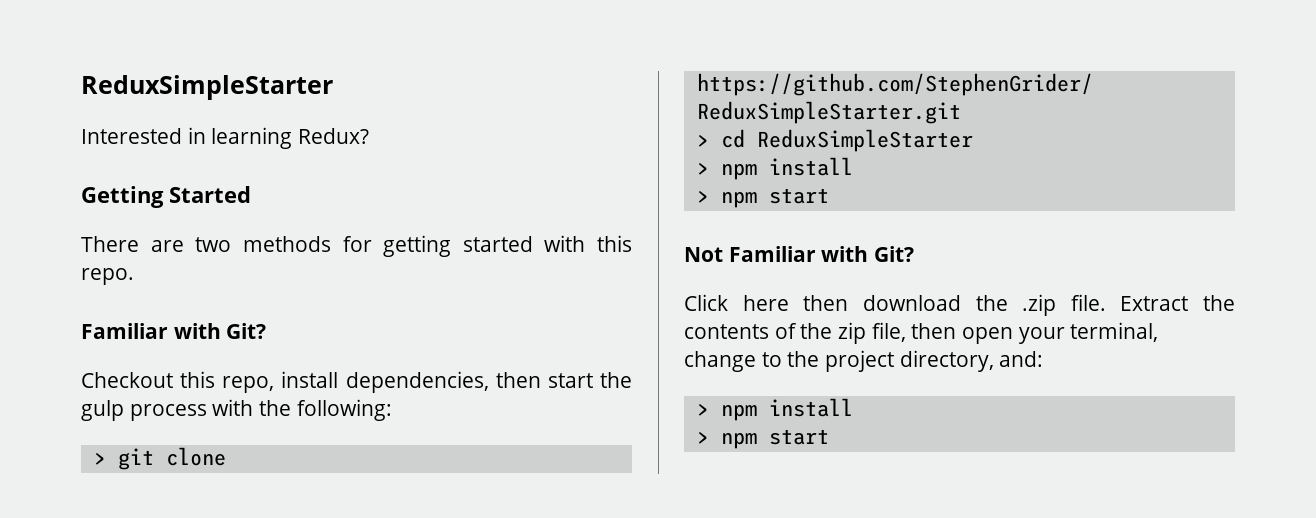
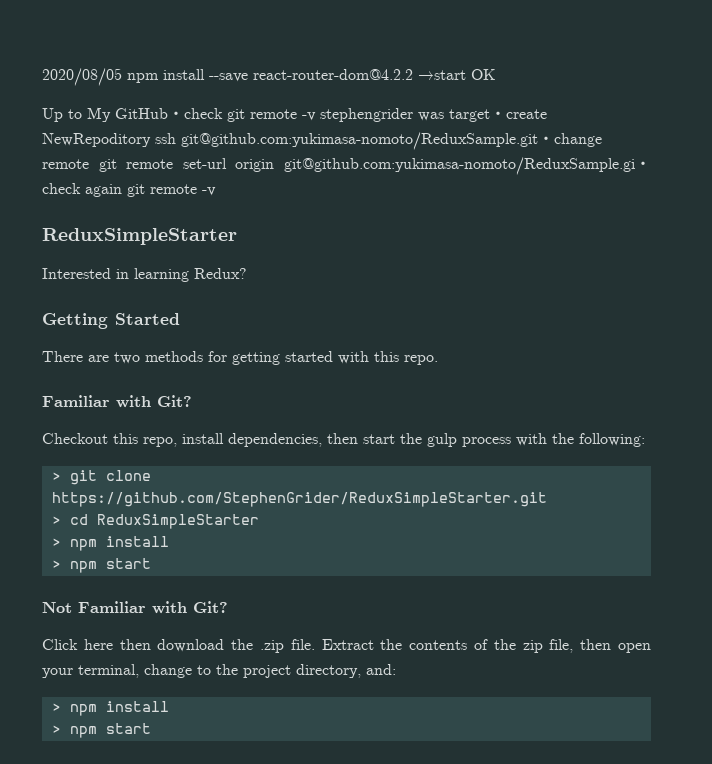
+ 2020/08/05 npm install --save react-router-dom@4.2.2 →start OK
+ Up to My GitHub・check git remote -v stephengrider was target・create NewRepoditory ssh git@github.com:yukimasa-nomoto/ReduxSample.git・change remote git remote set-url origin git@github.com:yukimasa-nomoto/ReduxSample.gi・check again git remote -v

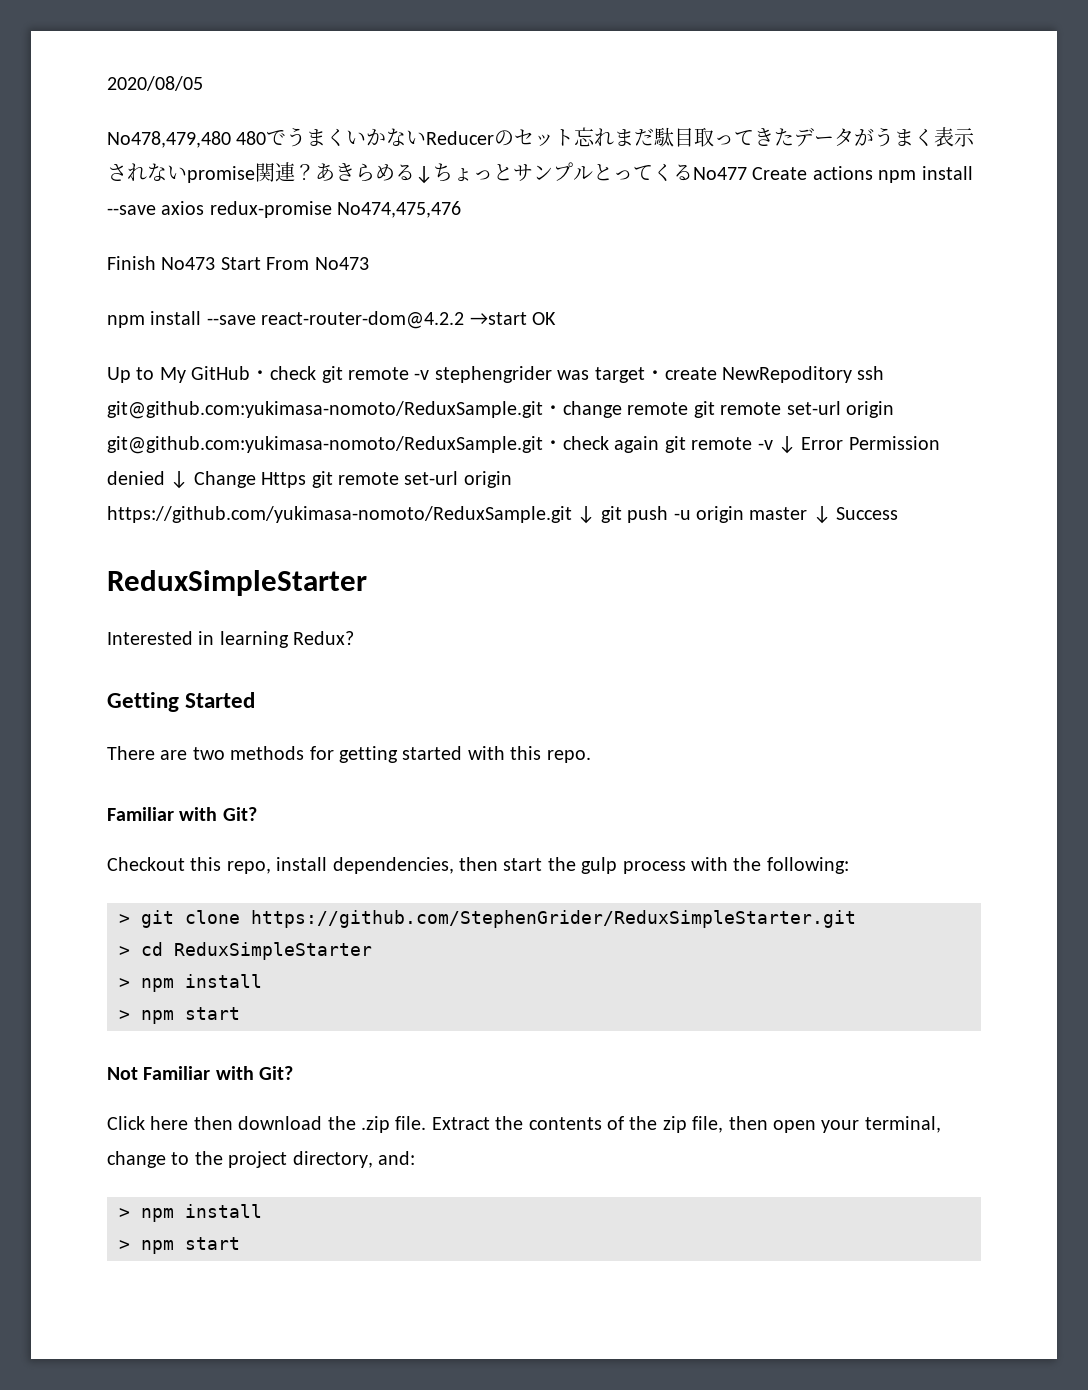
- 2020/08/05 npm install --save react-router-dom@4.2.2 →start OK
+ 2020/08/05
+ No478,479,480 480でうまくいかないReducerのセット忘れまだ駄目取ってきたデータがうまく表示されないpromise関連？あきらめる↓ちょっとサンプルとってくるNo477 Create actions npm install --save axios redux-promise No474,475,476
+ Finish No473 Start From No473
+ npm install --save react-router-dom@4.2.2 →start OK
- Up to My GitHub・check git remote -v stephengrider was target・create NewRepoditory ssh git@github.com:yukimasa-nomoto/ReduxSample.git・change remote git remote set-url origin git@github.com:yukimasa-nomoto/ReduxSample.gi・check again git remote -v
+ Up to My GitHub・check git remote -v stephengrider was target・create NewRepoditory ssh git@github.com:yukimasa-nomoto/ReduxSample.git・change remote git remote set-url origin git@github.com:yukimasa-nomoto/ReduxSample.git・check again git remote -v ↓ Error Permission denied ↓ Change Https git remote set-url origin https://github.com/yukimasa-nomoto/ReduxSample.git ↓ git push -u origin master ↓ Success

